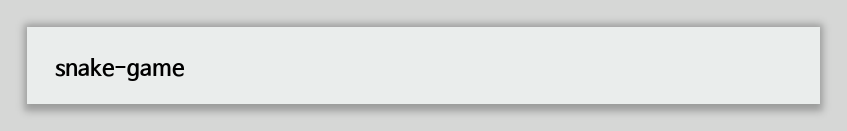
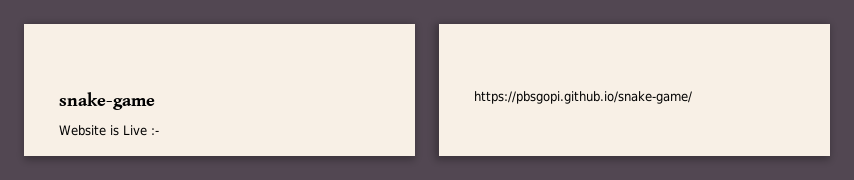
+ Website is Live :- https://pbsgopi.github.io/snake-game/

